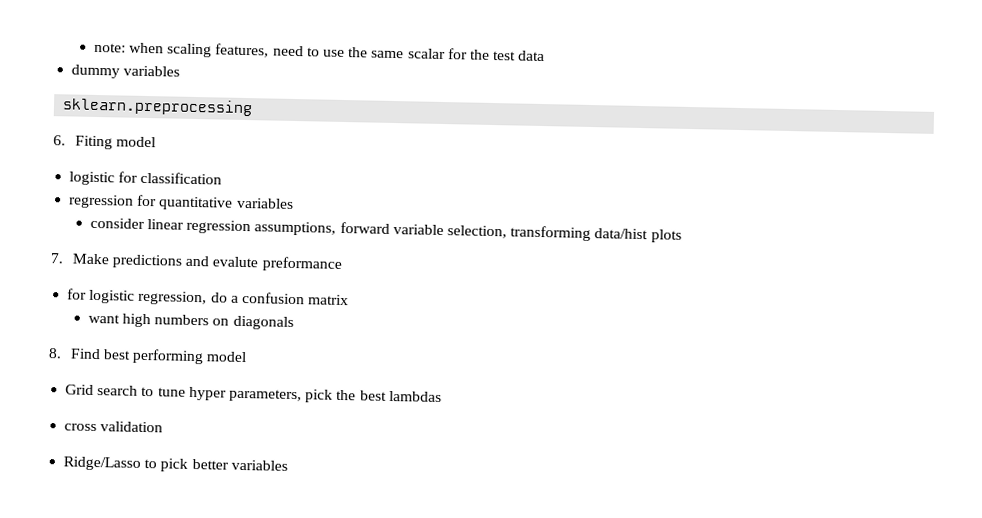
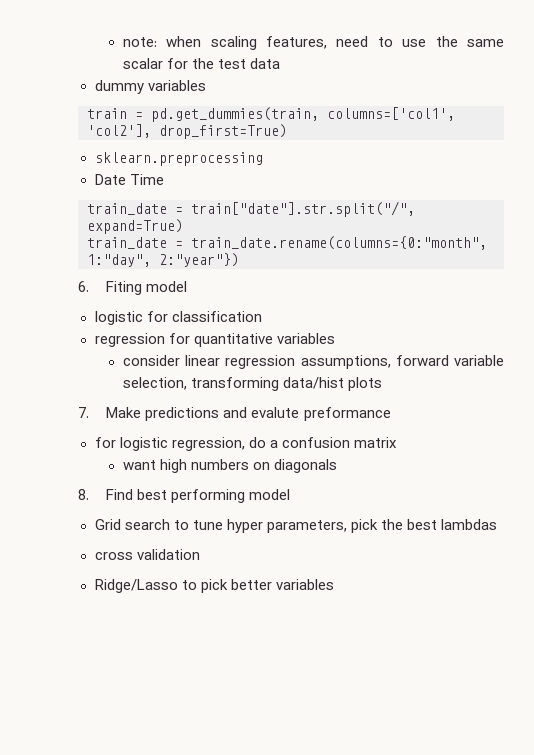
+ train = pd.get_dummies(train, columns=['col1', 'col2'], drop_first=True)
  sklearn.preprocessing
+ Date Time
+ train_date = train["date"].str.split("/", expand=True)
+ train_date = train_date.rename(columns={0:"month", 1:"day", 2:"year"})

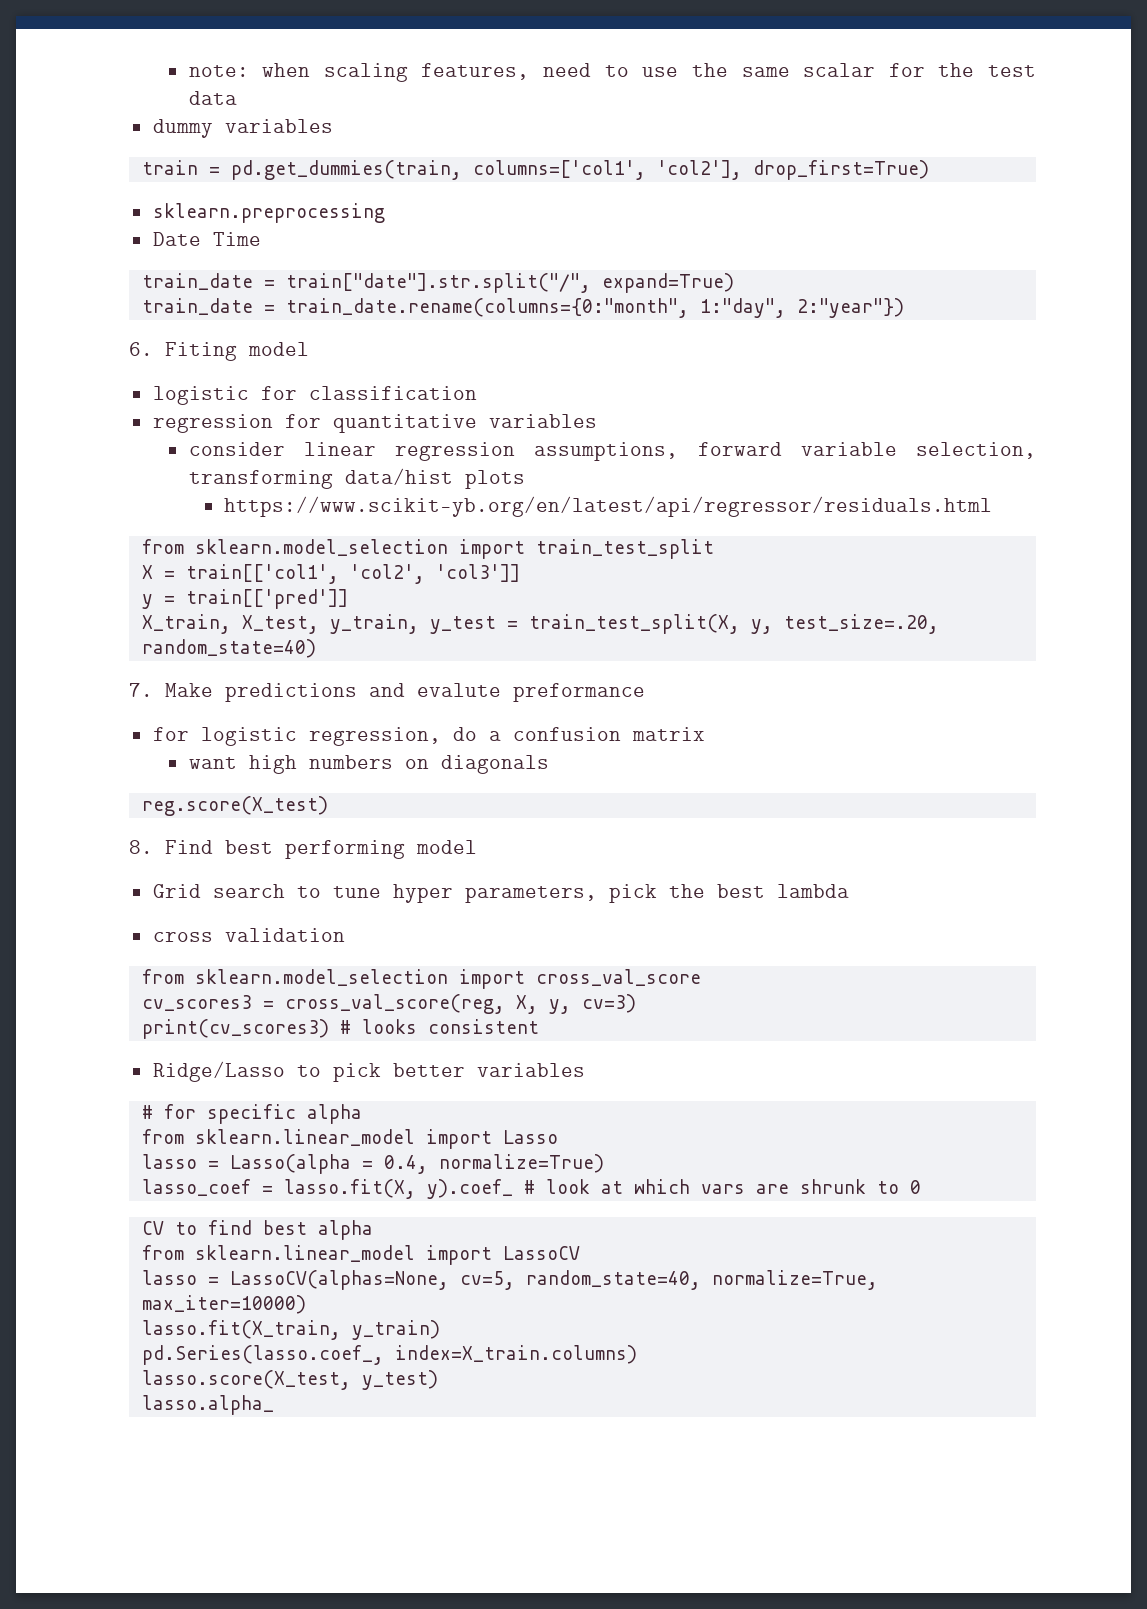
+ https://www.scikit-yb.org/en/latest/api/regressor/residuals.html
+ from sklearn.model_selection import train_test_split
+ X = train[['col1', 'col2', 'col3']]
+ y = train[['pred']]
+ X_train, X_test, y_train, y_test = train_test_split(X, y, test_size=.20, random_state=40)
+ reg.score(X_test)
- Grid search to tune hyper parameters, pick the best lambdas
+ Grid search to tune hyper parameters, pick the best lambda
+ from sklearn.model_selection import cross_val_score
+ cv_scores3 = cross_val_score(reg, X, y, cv=3)
+ print(cv_scores3) # looks consistent
+ # for specific alpha
+ from sklearn.linear_model import Lasso
+ lasso = Lasso(alpha = 0.4, normalize=True)
+ lasso_coef = lasso.fit(X, y).coef_ # look at which vars are shrunk to 0
+ CV to find best alpha
+ from sklearn.linear_model import LassoCV
+ lasso = LassoCV(alphas=None, cv=5, random_state=40, normalize=True, max_iter=10000)
+ lasso.fit(X_train, y_train)
+ pd.Series(lasso.coef_, index=X_train.columns)
+ lasso.score(X_test, y_test)
+ lasso.alpha_

